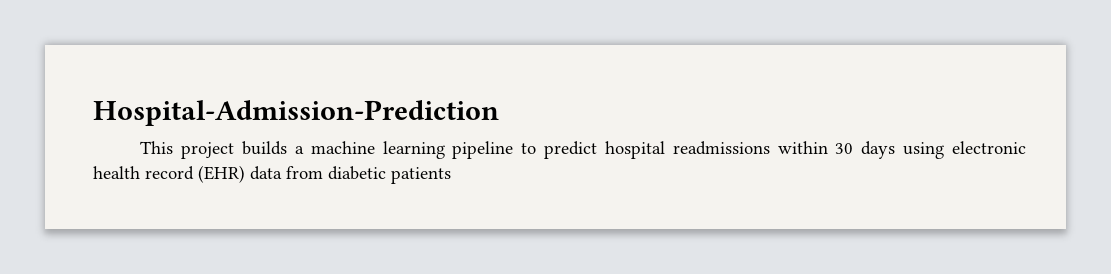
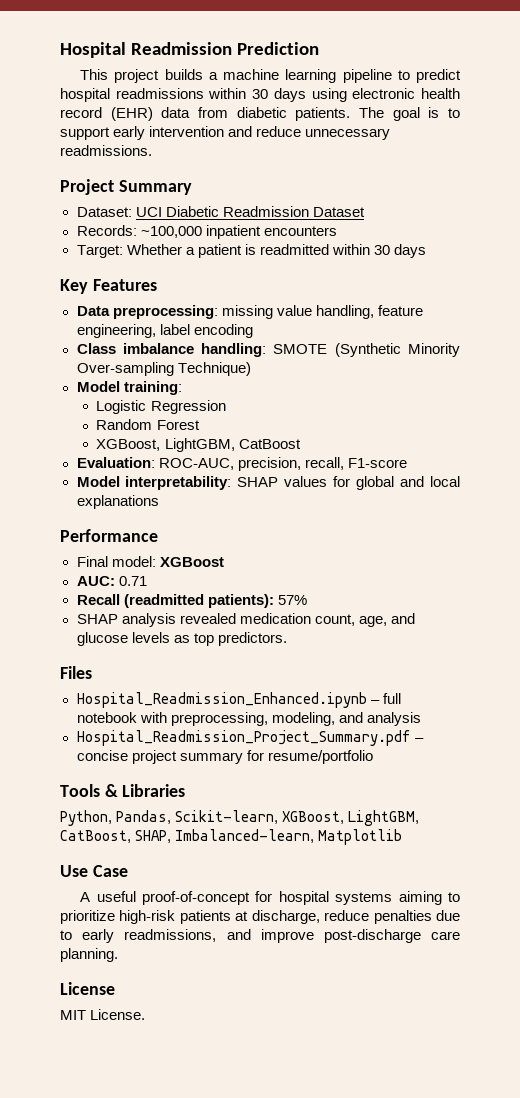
- Hospital-Admission-Prediction
+ Hospital Readmission Prediction
- This project builds a machine learning pipeline to predict hospital readmissions within 30 days using electronic health record (EHR) data from diabetic patients
+ This project builds a machine learning pipeline to predict hospital readmissions within 30 days using electronic health record (EHR) data from diabetic patients. The goal is to support early intervention and reduce unnecessary readmissions.
+ Project Summary
+ Dataset: UCI Diabetic Readmission Dataset
+ Records: ~100,000 inpatient encounters
+ Target: Whether a patient is readmitted within 30 days
+ Key Features
+ Data preprocessing: missing value handling, feature engineering, label encoding
+ Class imbalance handling: SMOTE (Synthetic Minority Over-sampling Technique)
+ Model training:
+ Logistic Regression
+ Random Forest
+ XGBoost, LightGBM, CatBoost
+ Evaluation: ROC-AUC, precision, recall, F1-score
+ Model interpretability: SHAP values for global and local explanations
+ Performance
+ Final model: XGBoost
+ AUC: 0.71
+ Recall (readmitted patients): 57%
+ SHAP analysis revealed medication count, age, and glucose levels as top predictors.
+ Files
+ Hospital_Readmission_Enhanced.ipynb – full notebook with preprocessing, modeling, and analysis
+ Hospital_Readmission_Project_Summary.pdf – concise project summary for resume/portfolio
+ Tools & Libraries
+ Python, Pandas, Scikit-learn, XGBoost, LightGBM, CatBoost, SHAP, Imbalanced-learn, Matplotlib
+ Use Case
+ A useful proof-of-concept for hospital systems aiming to prioritize high-risk patients at discharge, reduce penalties due to early readmissions, and improve post-discharge care planning.
+ License
+ MIT License.

